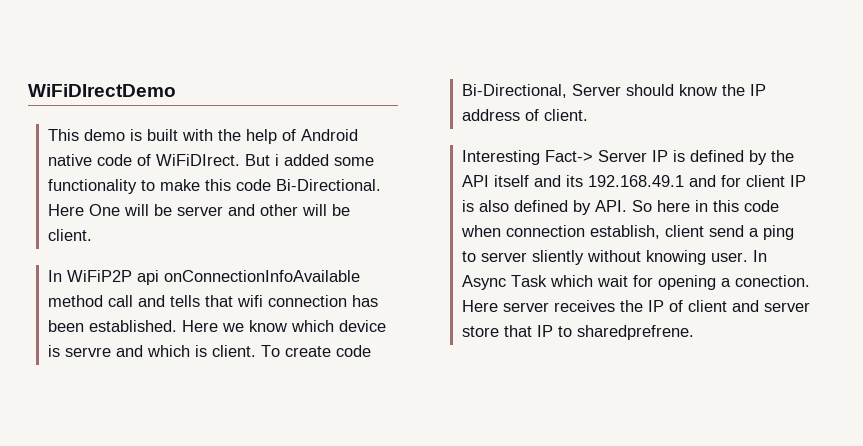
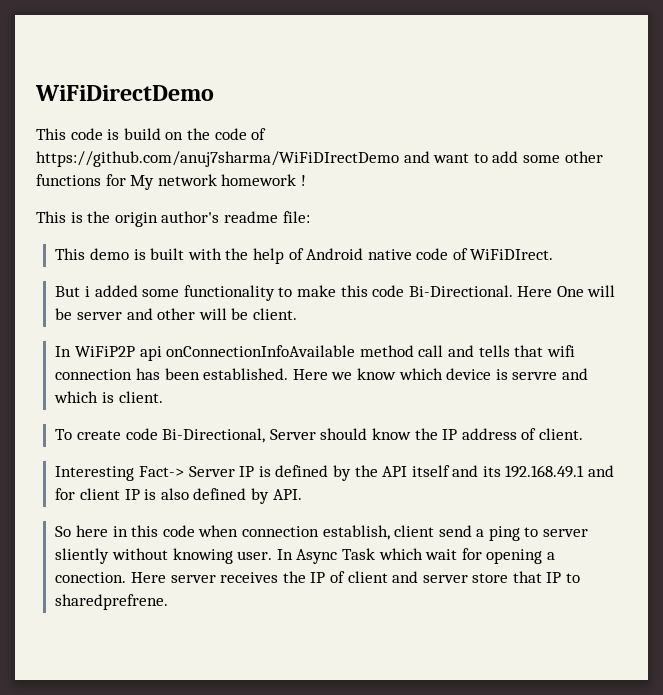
- WiFiDIrectDemo
+ WiFiDirectDemo
+ This code is build on the code of https://github.com/anuj7sharma/WiFiDIrectDemo and want to add some other functions for My network homework !
+ This is the origin author's readme file:
- This demo is built with the help of Android native code of WiFiDIrect. But i added some functionality to make this code Bi-Directional.
+ This demo is built with the help of Android native code of WiFiDIrect.
+ But i added some functionality to make this code Bi-Directional.
- Here we know which device is servre and which is client. To create code Bi-Directional, Server should know the IP address of client.
+ Here we know which device is servre and which is client.
+ To create code Bi-Directional, Server should know the IP address of client.
- Interesting Fact-> Server IP is defined by the API itself and its 192.168.49.1 and for client IP is also defined by API. So here in this code when connection establish, client send a ping to server sliently without knowing user.
+ Interesting Fact-> Server IP is defined by the API itself and its 192.168.49.1 and for client IP is also defined by API.
+ So here in this code when connection establish, client send a ping to server sliently without knowing user.

